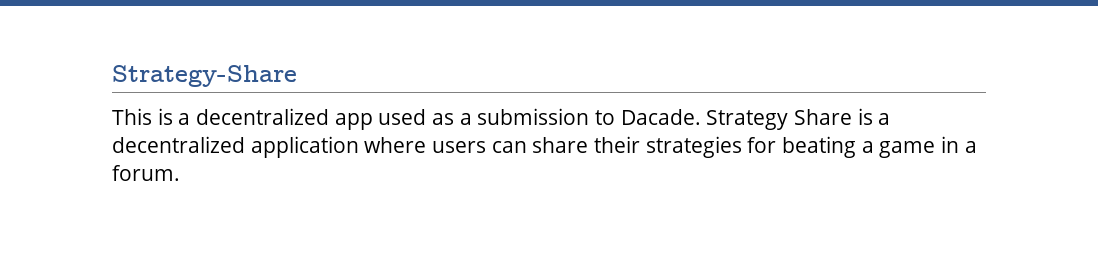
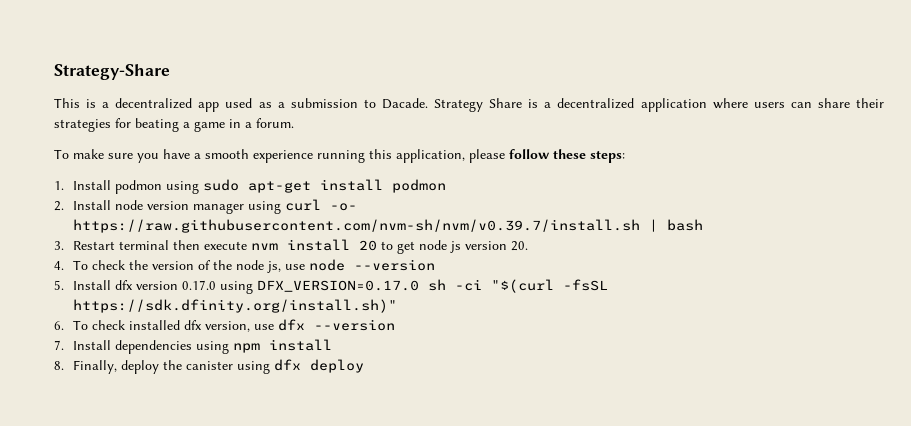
+ To make sure you have a smooth experience running this application, please follow these steps:
+ 1. Install podmon using sudo apt-get install podmon
+ 2. Install node version manager using curl -o- https://raw.githubusercontent.com/nvm-sh/nvm/v0.39.7/install.sh | bash
+ 3. Restart terminal then execute nvm install 20 to get node js version 20.
+ 4. To check the version of the node js, use node --version
+ 5. Install dfx version 0.17.0 using DFX_VERSION=0.17.0 sh -ci "$(curl -fsSL https://sdk.dfinity.org/install.sh)"
+ 6. To check installed dfx version, use dfx --version
+ 7. Install dependencies using npm install
+ 8. Finally, deploy the canister using dfx deploy

